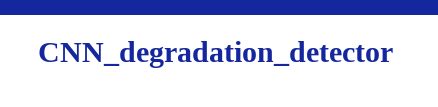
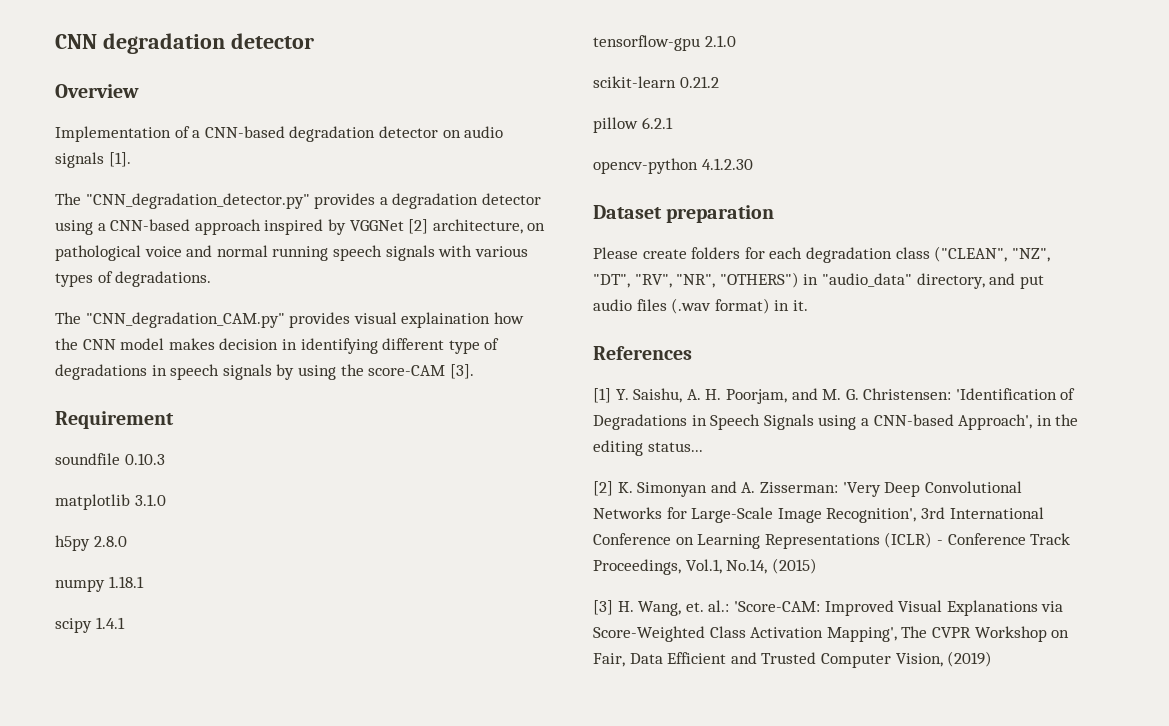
- CNN_degradation_detector
+ CNN degradation detector
+ Overview
+ Implementation of a CNN-based degradation detector on audio signals [1].
+ The "CNN_degradation_detector.py" provides a degradation detector using a CNN-based approach inspired by VGGNet [2] architecture, on pathological voice and normal running speech signals with various types of degradations.
+ The "CNN_degradation_CAM.py" provides visual explaination how the CNN model makes decision in identifying different type of degradations in speech signals by using the score-CAM [3].
+ Requirement
+ soundfile 0.10.3
+ matplotlib 3.1.0
+ h5py 2.8.0
+ numpy 1.18.1
+ scipy 1.4.1
+ tensorflow-gpu 2.1.0
+ scikit-learn 0.21.2
+ pillow 6.2.1
+ opencv-python 4.1.2.30
+ Dataset preparation
+ Please create folders for each degradation class ("CLEAN", "NZ", "DT", "RV", "NR", "OTHERS") in "audio_data" directory, and put audio files (.wav format) in it.
+ References
+ [1] Y. Saishu, A. H. Poorjam, and M. G. Christensen: 'Identification of Degradations in Speech Signals using a CNN-based Approach', in the editing status...
+ [2] K. Simonyan and A. Zisserman: 'Very Deep Convolutional Networks for Large-Scale Image Recognition', 3rd International Conference on Learning Representations (ICLR) - Conference Track Proceedings, Vol.1, No.14, (2015)
+ [3] H. Wang, et. al.: 'Score-CAM: Improved Visual Explanations via Score-Weighted Class Activation Mapping', The CVPR Workshop on Fair, Data Efficient and Trusted Computer Vision, (2019)

